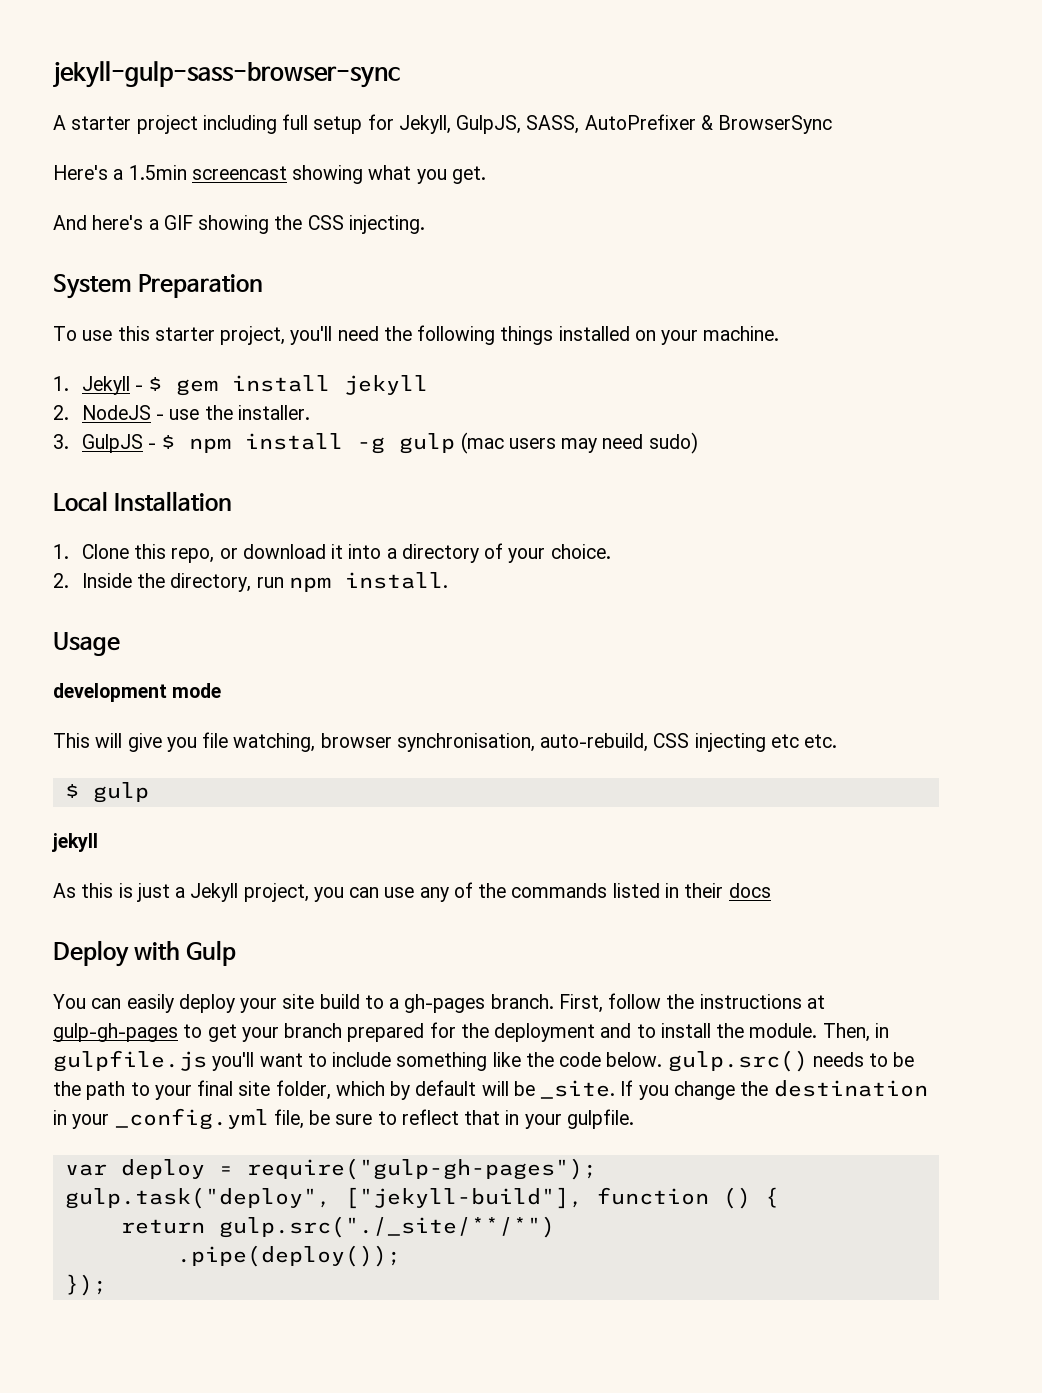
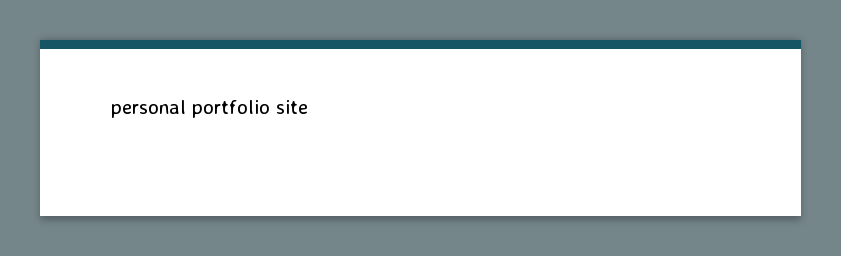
- jekyll-gulp-sass-browser-sync
- A starter project including full setup for Jekyll, GulpJS, SASS, AutoPrefixer & BrowserSync
- Here's a 1.5min screencast showing what you get.
- And here's a GIF showing the CSS injecting.
- System Preparation
- To use this starter project, you'll need the following things installed on your machine.
- 1. Jekyll - $ gem install jekyll
- 2. NodeJS - use the installer.
- 3. GulpJS - $ npm install -g gulp (mac users may need sudo)
- Local Installation
- 1. Clone this repo, or download it into a directory of your choice.
- 2. Inside the directory, run npm install.
- Usage
- development mode
- This will give you file watching, browser synchronisation, auto-rebuild, CSS injecting etc etc.
- $ gulp
- jekyll
- As this is just a Jekyll project, you can use any of the commands listed in their docs
- Deploy with Gulp
- You can easily deploy your site build to a gh-pages branch. First, follow the instructions at gulp-gh-pages to get your branch prepared for the deployment and to install the module. Then, in gulpfile.js you'll want to include something like the code below. gulp.src() needs to be the path to your final site folder, which by default will be _site. If you change the destination in your _config.yml file, be sure to reflect that in your gulpfile.
- var deploy = require("gulp-gh-pages");
- gulp.task("deploy", ["jekyll-build"], function () {
- return gulp.src("./_site/**/*")
- .pipe(deploy());
- });
+ personal portfolio site

